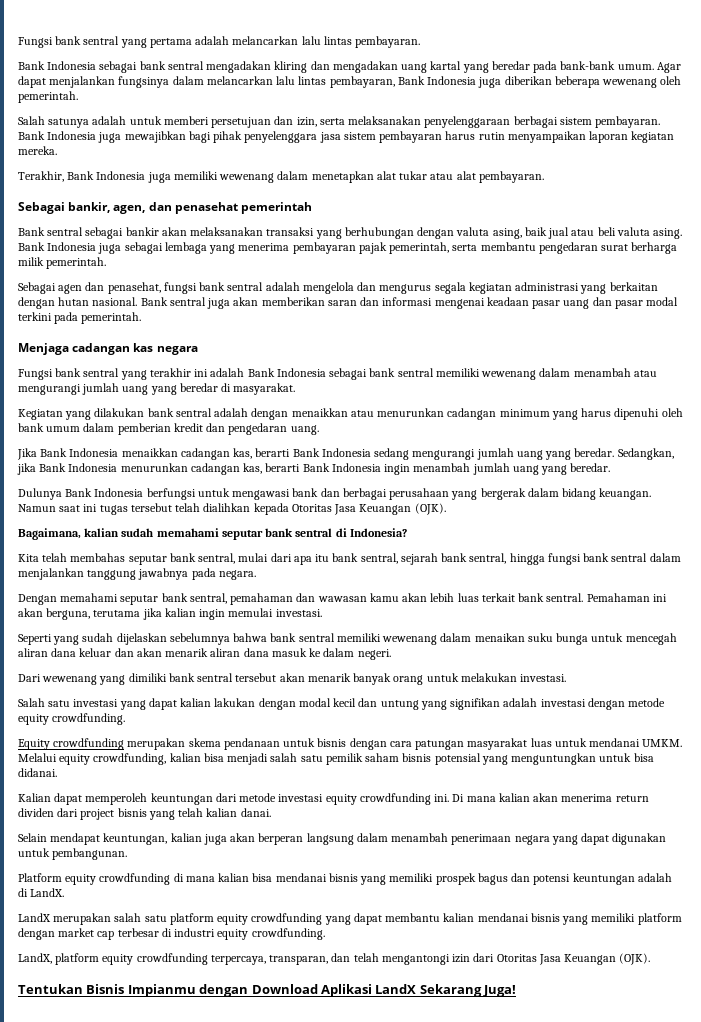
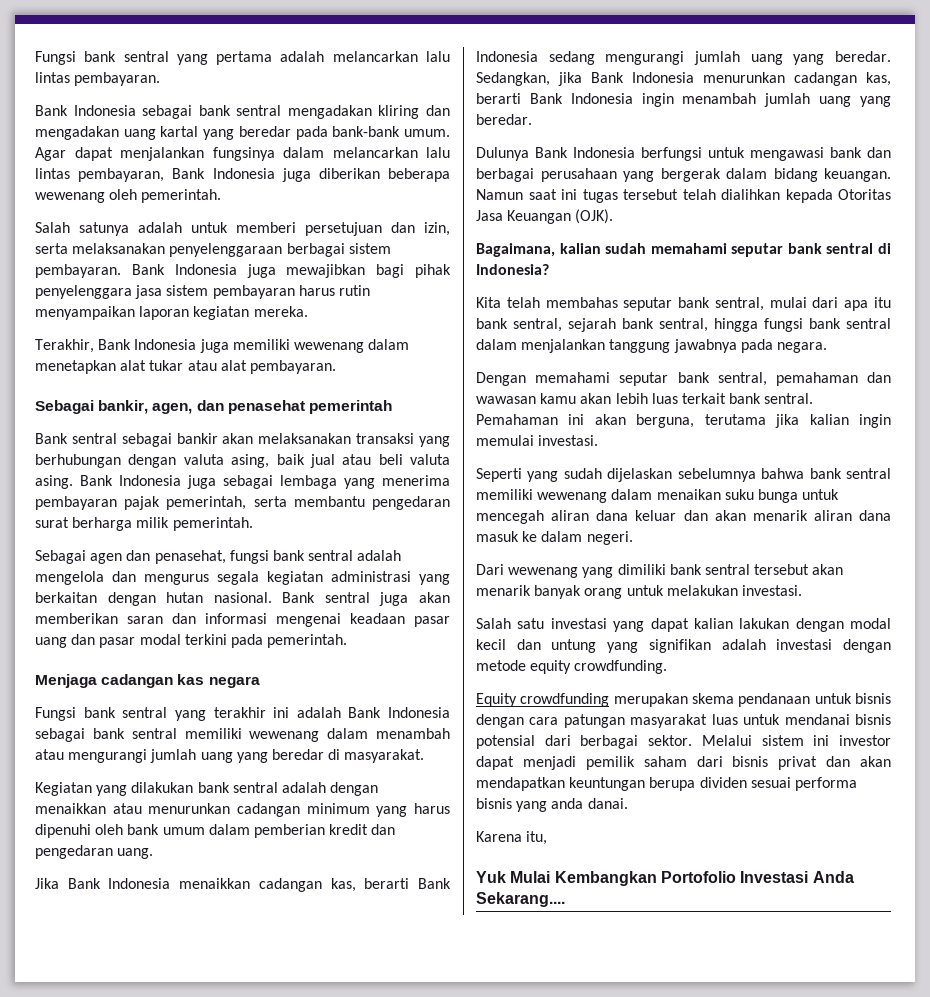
- Equity crowdfunding merupakan skema pendanaan untuk bisnis dengan cara patungan masyarakat luas untuk mendanai UMKM. Melalui equity crowdfunding, kalian bisa menjadi salah satu pemilik saham bisnis potensial yang menguntungkan untuk bisa didanai.
- Kalian dapat memperoleh keuntungan dari metode investasi equity crowdfunding ini. Di mana kalian akan menerima return dividen dari project bisnis yang telah kalian danai.
- Selain mendapat keuntungan, kalian juga akan berperan langsung dalam menambah penerimaan negara yang dapat digunakan untuk pembangunan.
- Platform equity crowdfunding di mana kalian bisa mendanai bisnis yang memiliki prospek bagus dan potensi keuntungan adalah di LandX.
- LandX merupakan salah satu platform equity crowdfunding yang dapat membantu kalian mendanai bisnis yang memiliki platform dengan market cap terbesar di industri equity crowdfunding.
- LandX, platform equity crowdfunding terpercaya, transparan, dan telah mengantongi izin dari Otoritas Jasa Keuangan (OJK).
- Tentukan Bisnis Impianmu dengan Download Aplikasi LandX Sekarang Juga!
+ Equity crowdfunding merupakan skema pendanaan untuk bisnis dengan cara patungan masyarakat luas untuk mendanai bisnis potensial dari berbagai sektor. Melalui sistem ini investor dapat menjadi pemilik saham dari bisnis privat dan akan mendapatkan keuntungan berupa dividen sesuai performa bisnis yang anda danai.
+ Karena itu,
+ Yuk Mulai Kembangkan Portofolio Investasi Anda Sekarang....

